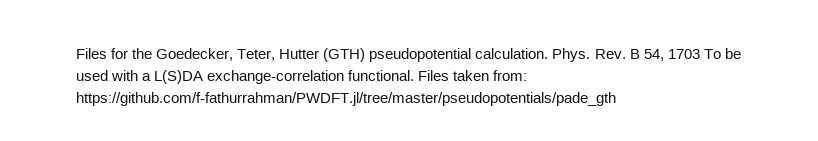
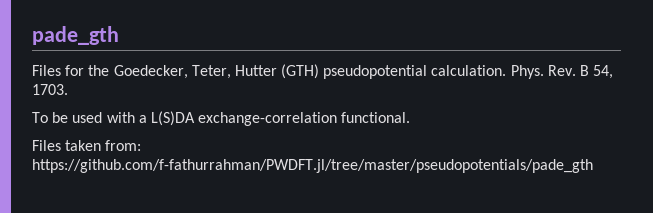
+ pade_gth
- Rev. B 54, 1703 To be used with a L(S)DA exchange-correlation functional. Files taken from: https://github.com/f-fathurrahman/PWDFT.jl/tree/master/pseudopotentials/pade_gth
+ Rev. B 54, 1703.
+ To be used with a L(S)DA exchange-correlation functional.
+ Files taken from: https://github.com/f-fathurrahman/PWDFT.jl/tree/master/pseudopotentials/pade_gth

